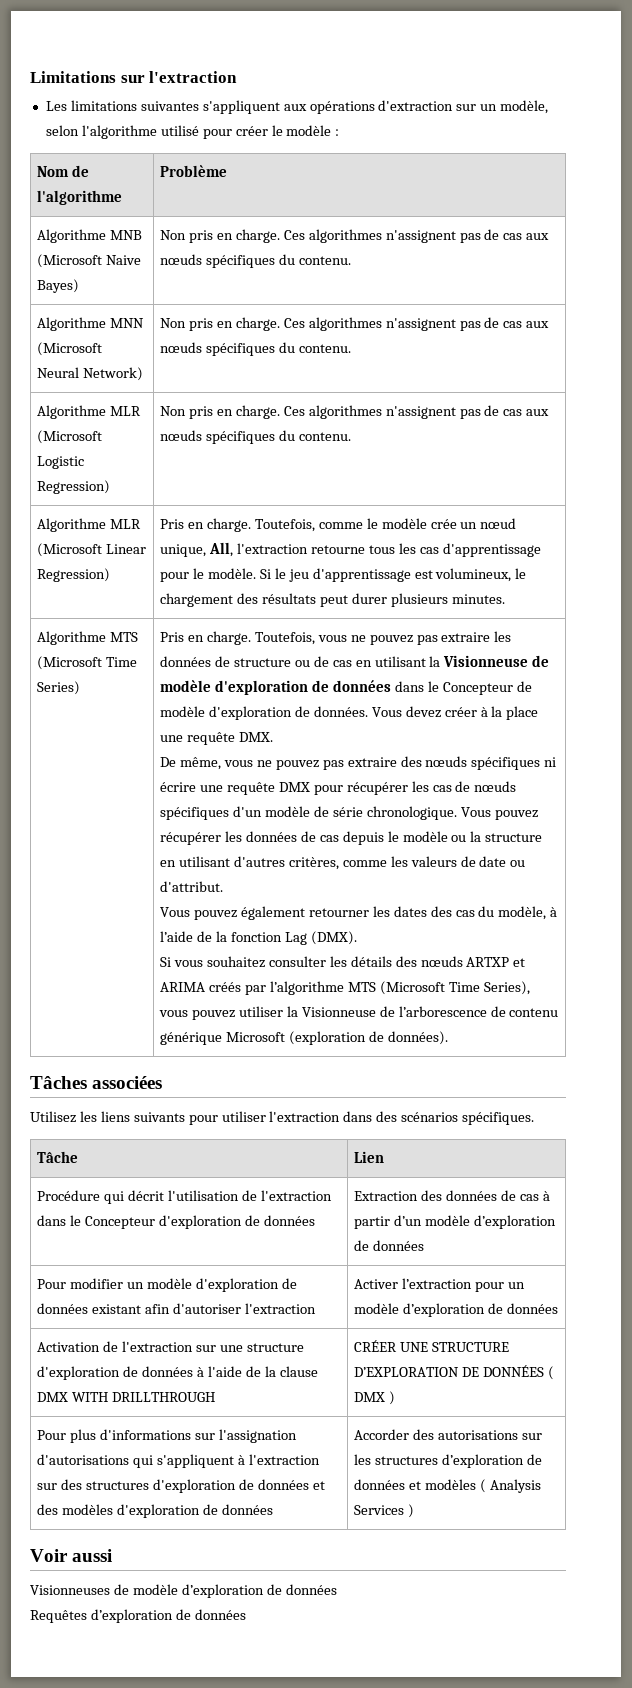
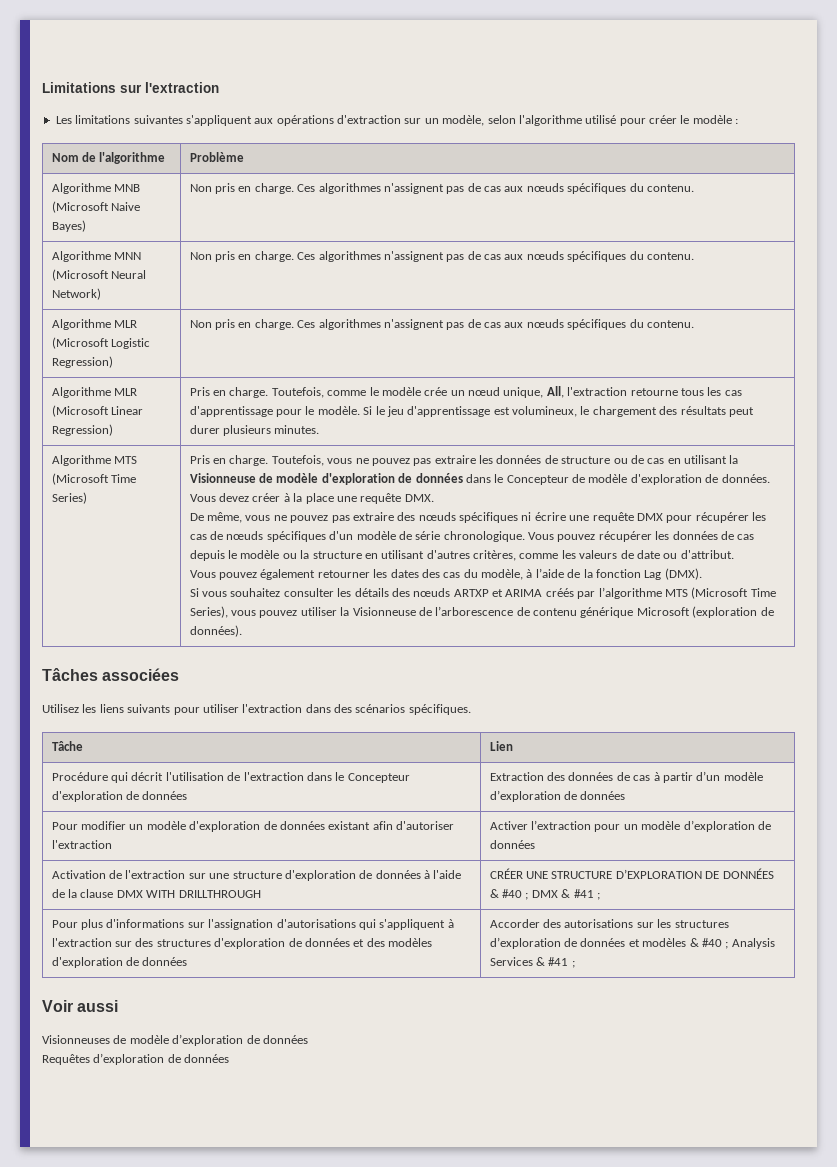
- Activation de l'extraction sur une structure d'exploration de données à l'aide de la clause DMX WITH DRILLTHROUGH | CRÉER UNE STRUCTURE D’EXPLORATION DE DONNÉES ( DMX )
+ Activation de l'extraction sur une structure d'exploration de données à l'aide de la clause DMX WITH DRILLTHROUGH | CRÉER UNE STRUCTURE D’EXPLORATION DE DONNÉES & #40 ; DMX & #41 ;
- Accorder des autorisations sur les structures d’exploration de données et modèles ( Analysis Services )
+ Accorder des autorisations sur les structures d’exploration de données et modèles & #40 ; Analysis Services & #41 ;

